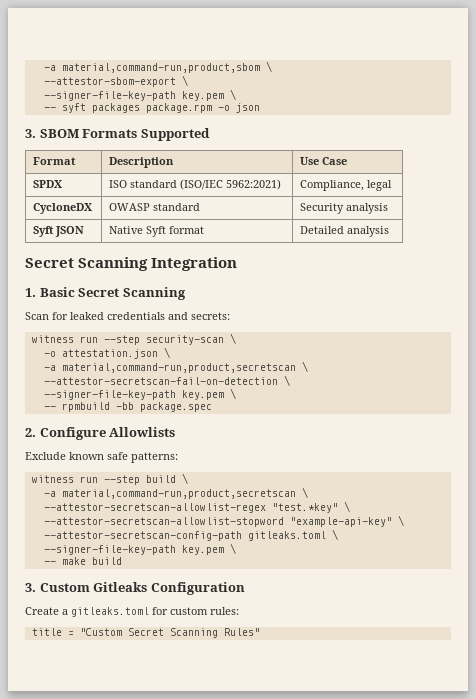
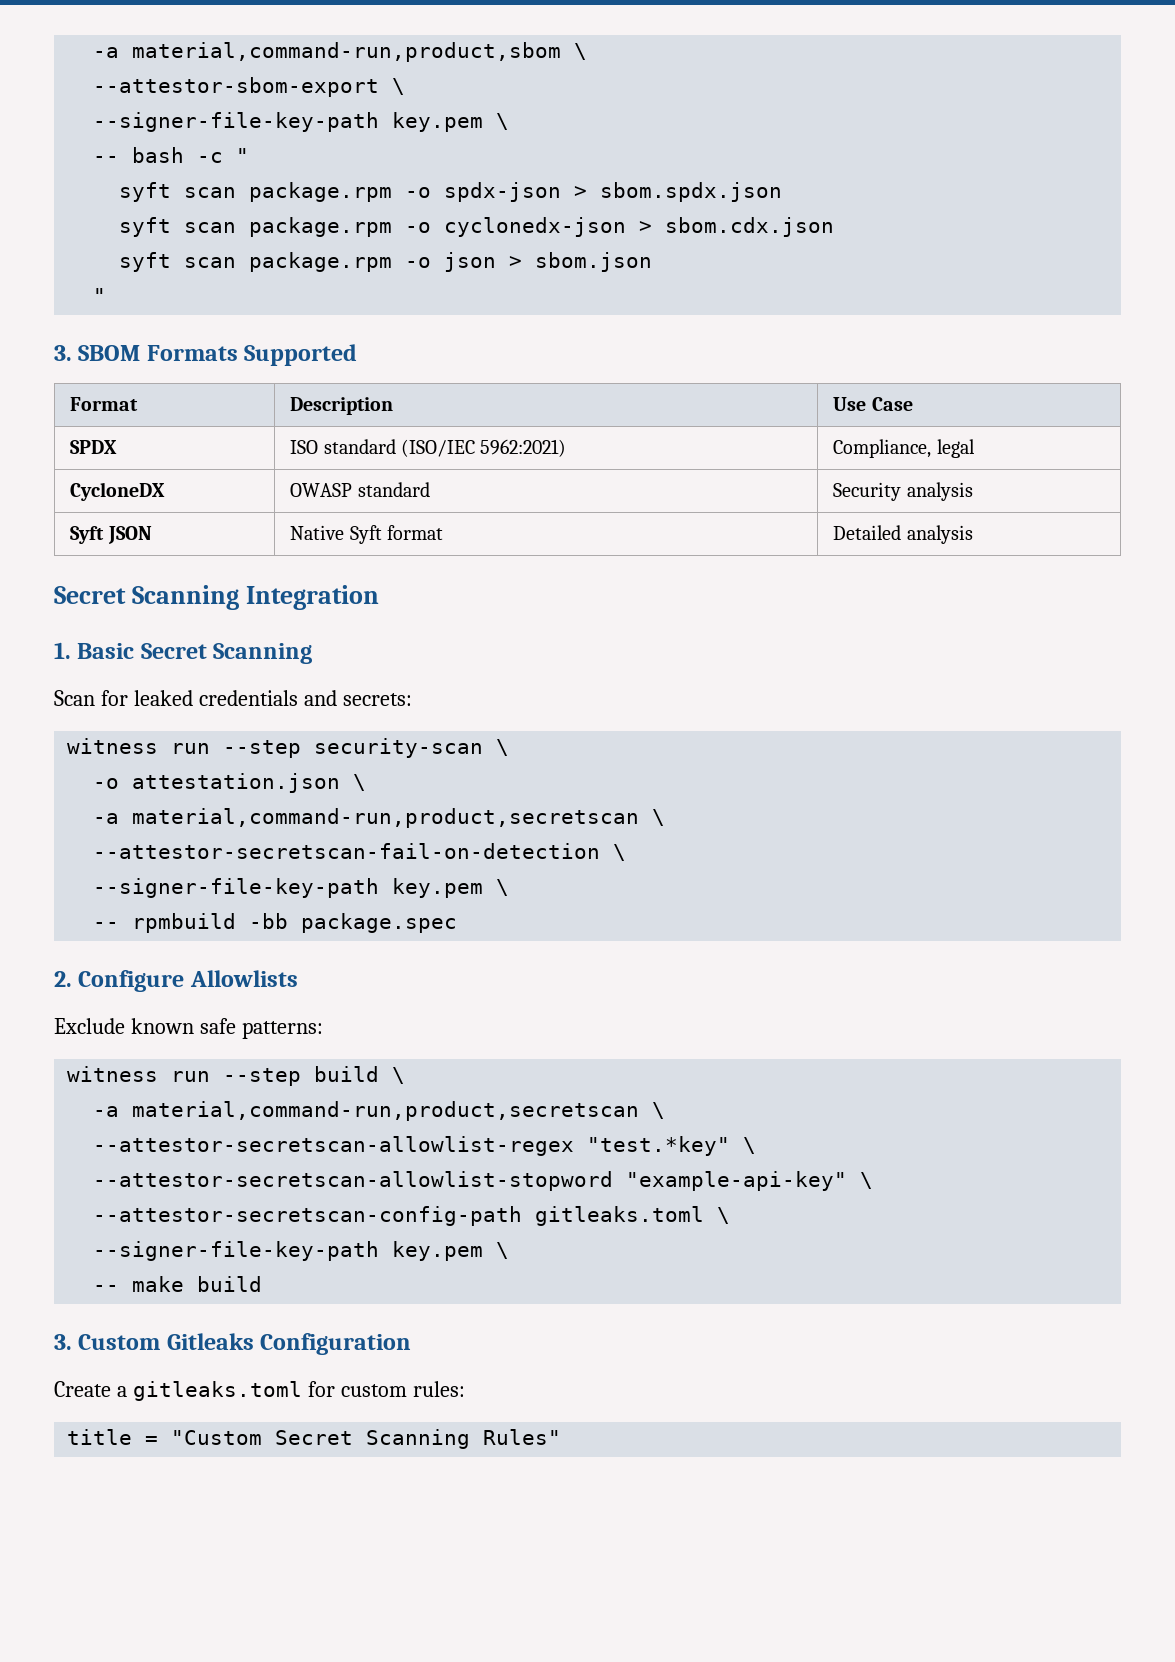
- -- syft packages package.rpm -o json
+ -- bash -c "
+ syft scan package.rpm -o spdx-json > sbom.spdx.json
+ syft scan package.rpm -o cyclonedx-json > sbom.cdx.json
+ syft scan package.rpm -o json > sbom.json
+ "

